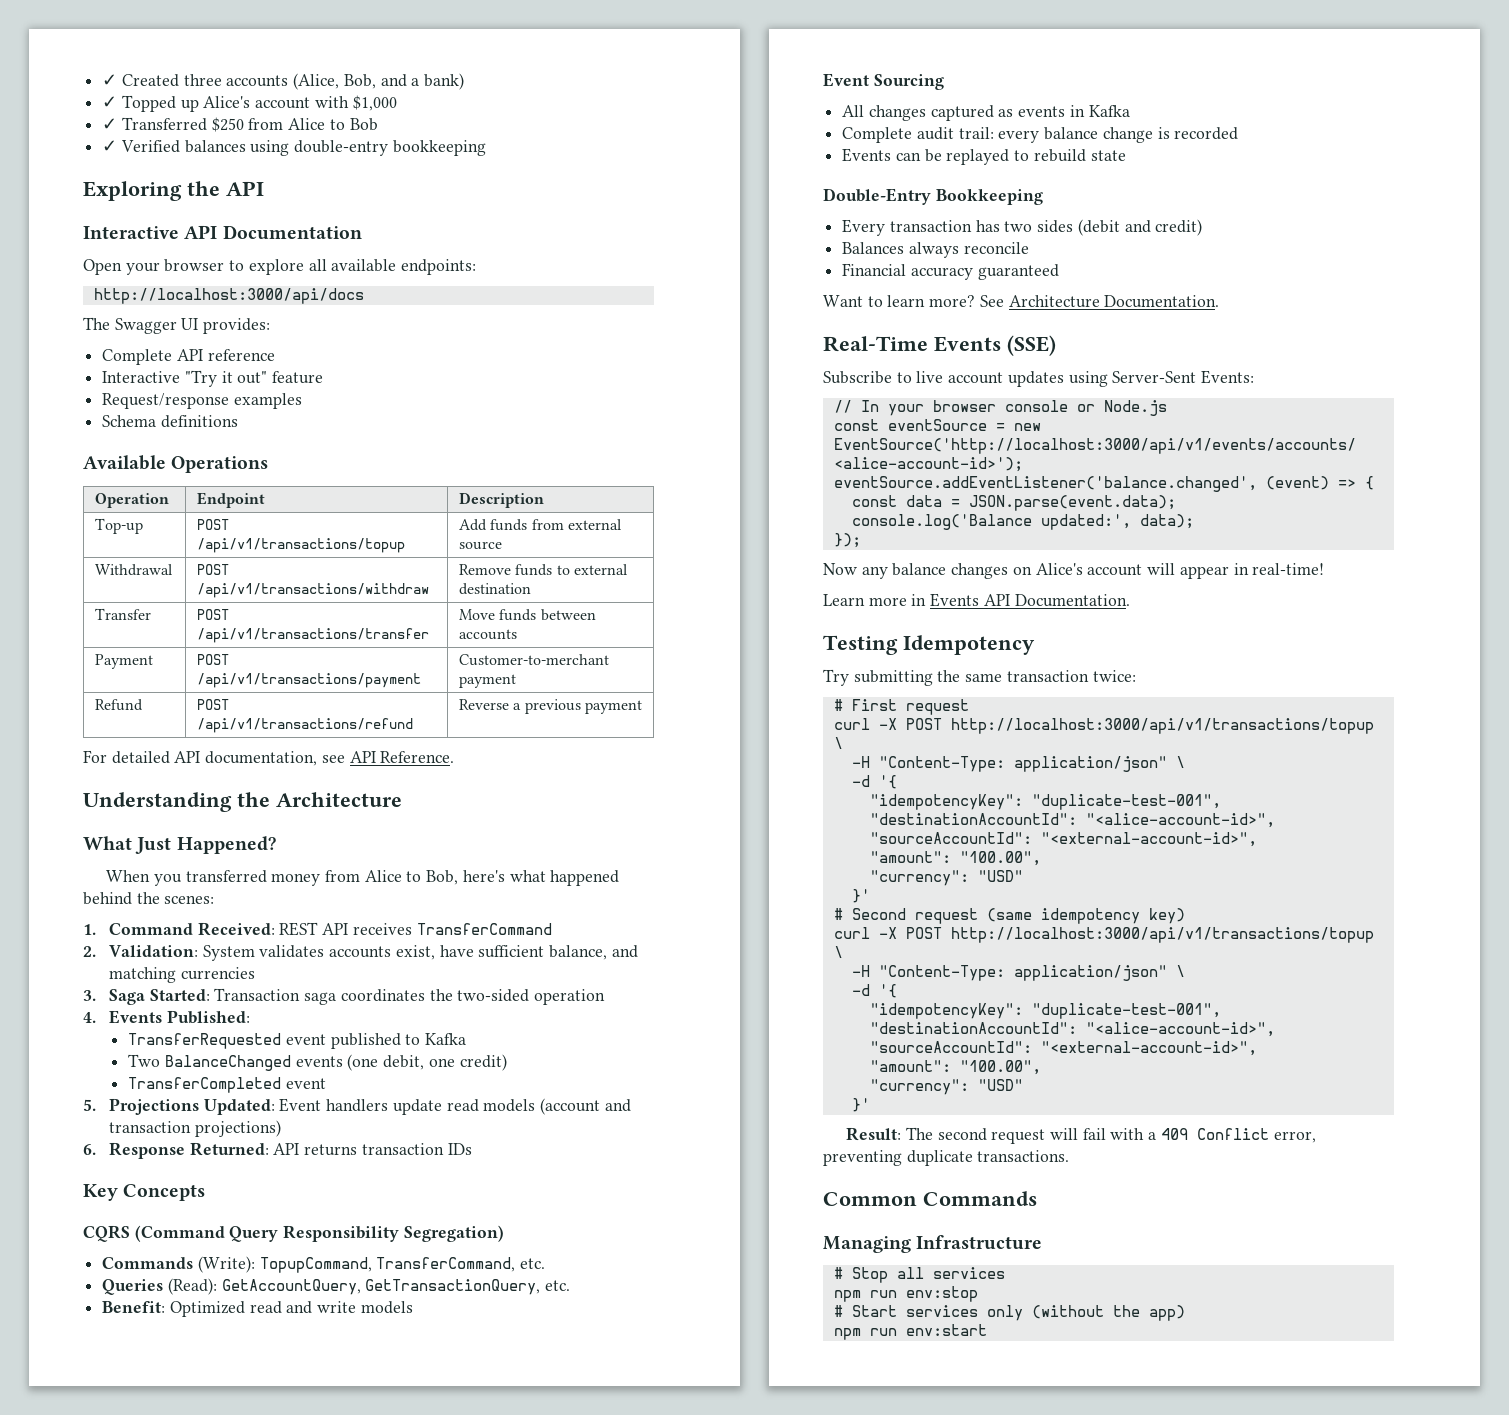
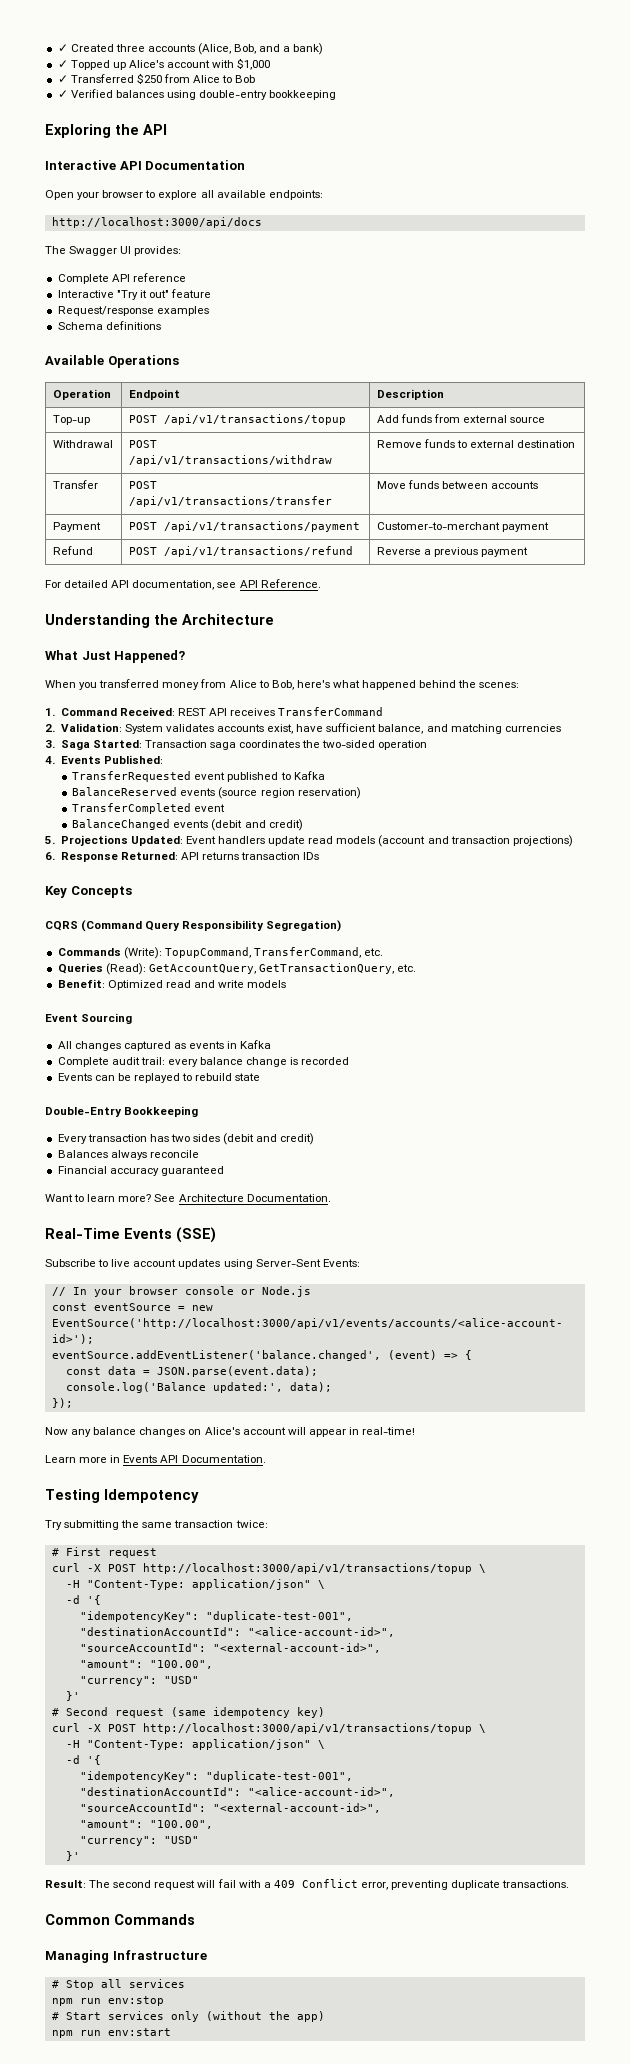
- Two BalanceChanged events (one debit, one credit)
+ BalanceReserved events (source region reservation)
  TransferCompleted event
+ BalanceChanged events (debit and credit)

